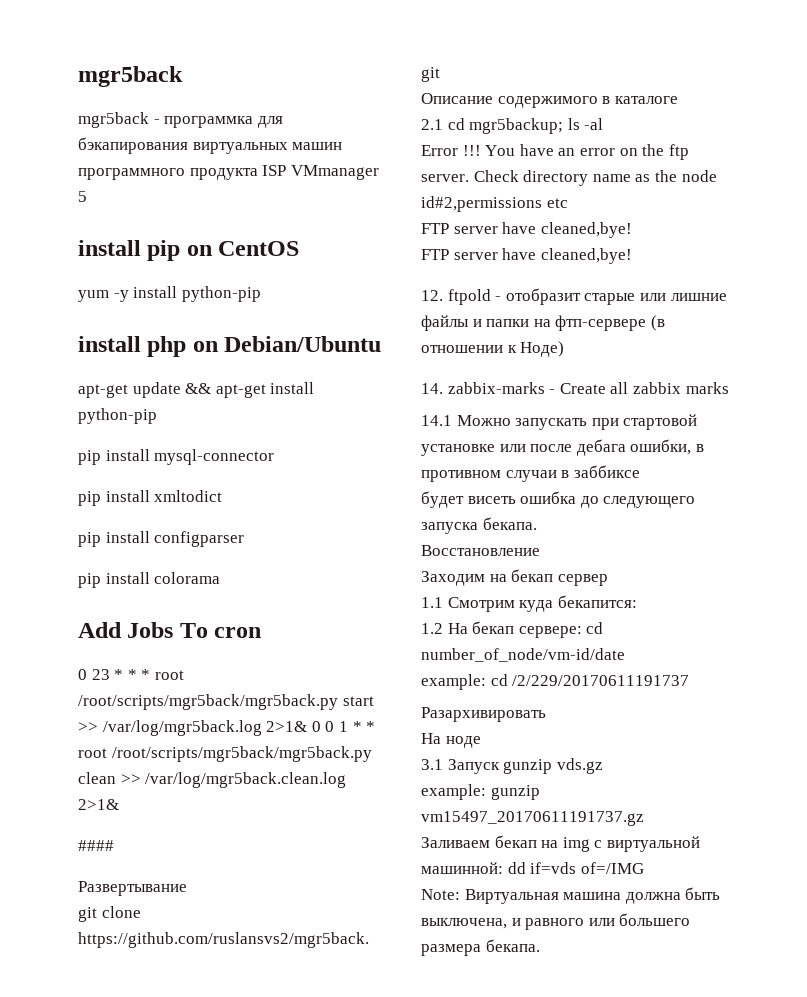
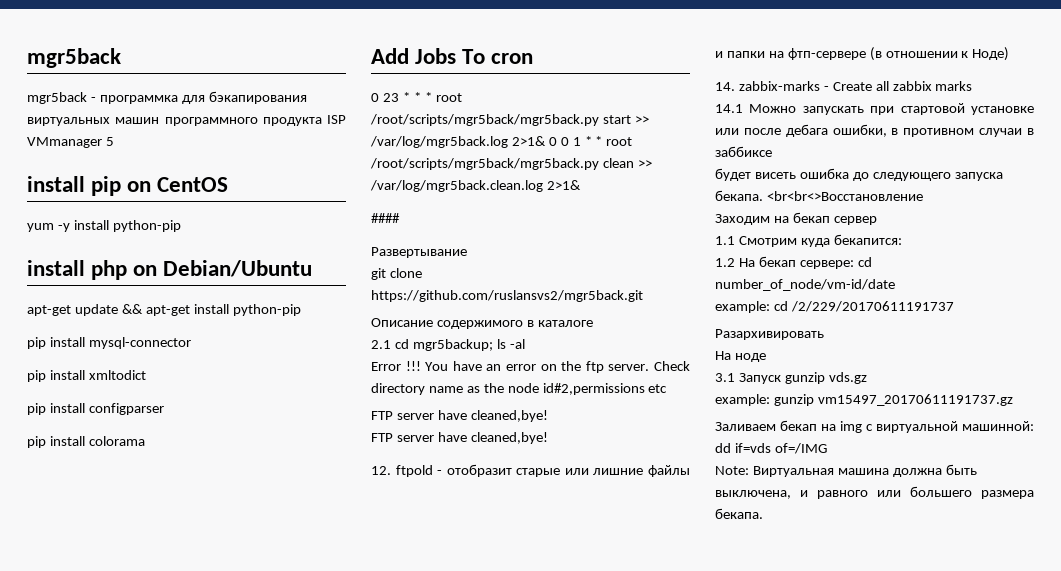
- будет висеть ошибка до следующего запуска бекапа.
- Восстановление
+ будет висеть ошибка до следующего запуска бекапа. <br<br<>Восстановление

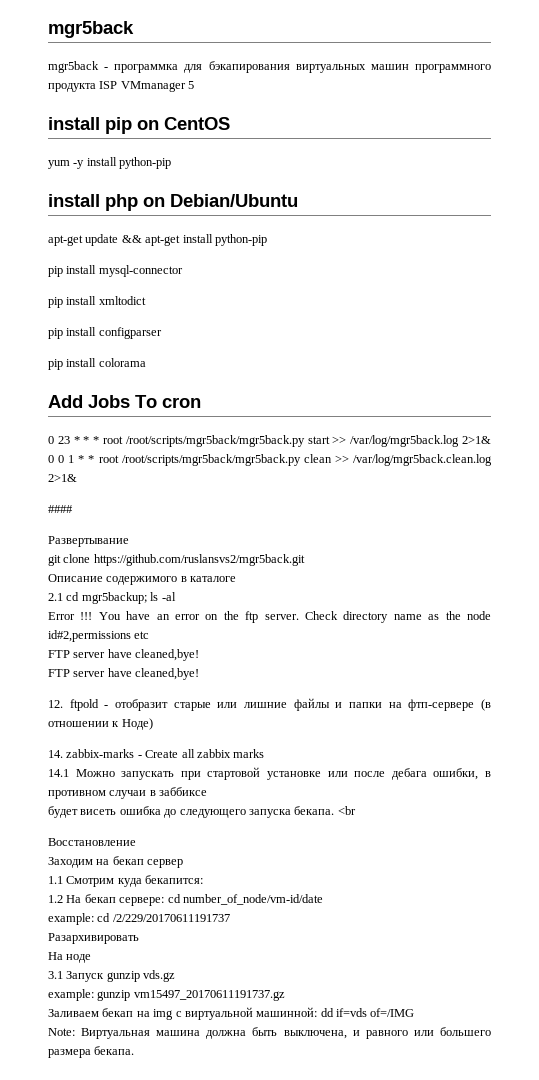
- <br<br<>Восстановление
+ <br
+ Восстановление

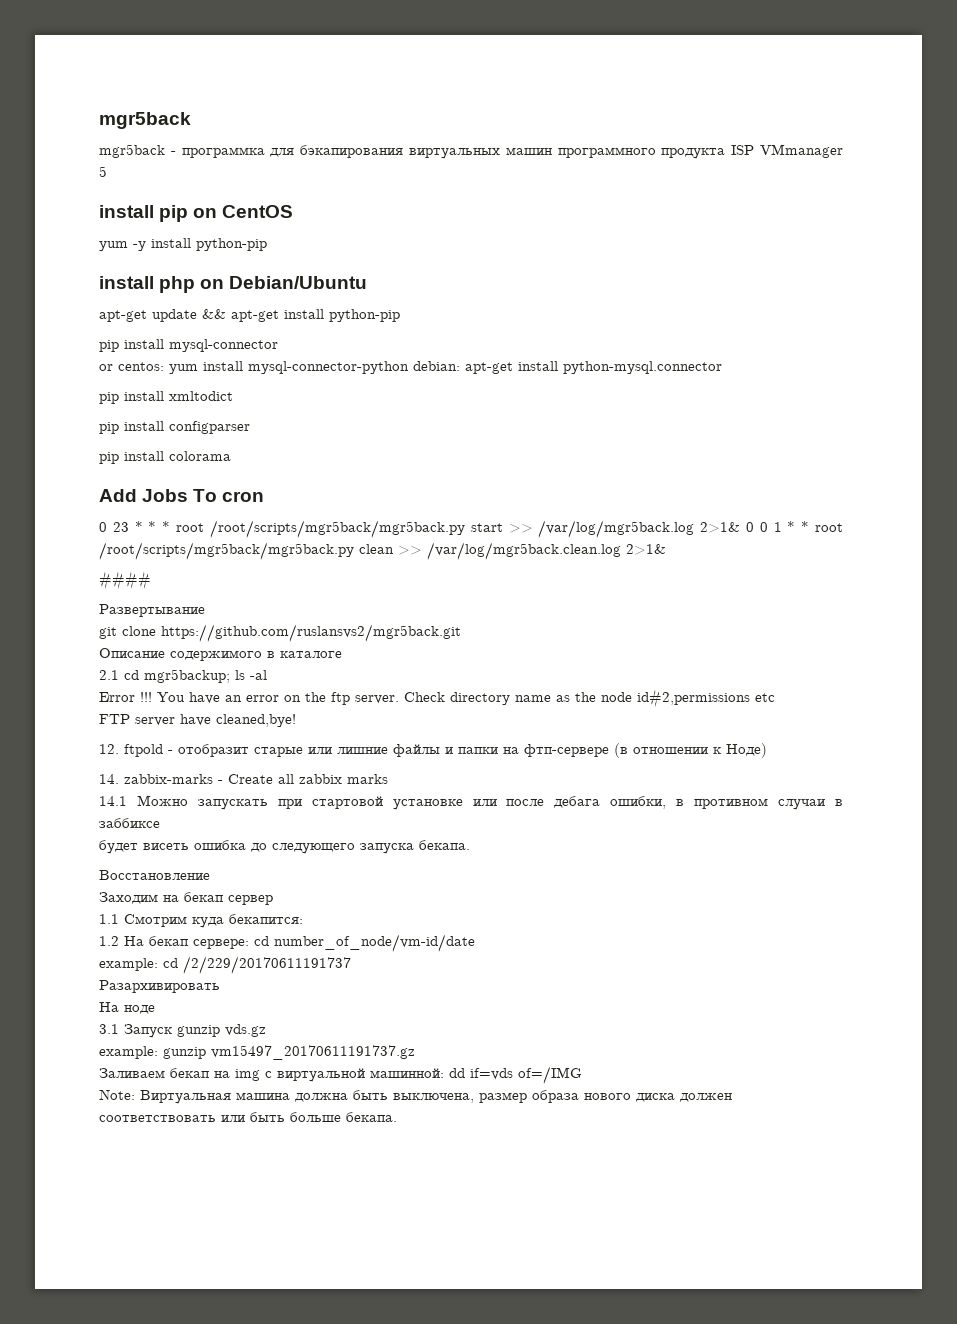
+ or centos: yum install mysql-connector-python debian: apt-get install python-mysql.connector
  Check directory name as the node id#2,permissions etc
- FTP server have cleaned,bye!
- <br
- Note: Виртуальная машина должна быть выключена, и равного или большего размера бекапа.
+ Note: Виртуальная машина должна быть выключена, размер образа нового диска должен соответствовать или быть больше бекапа.

